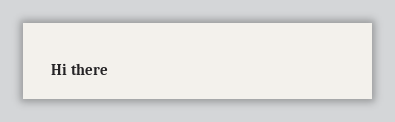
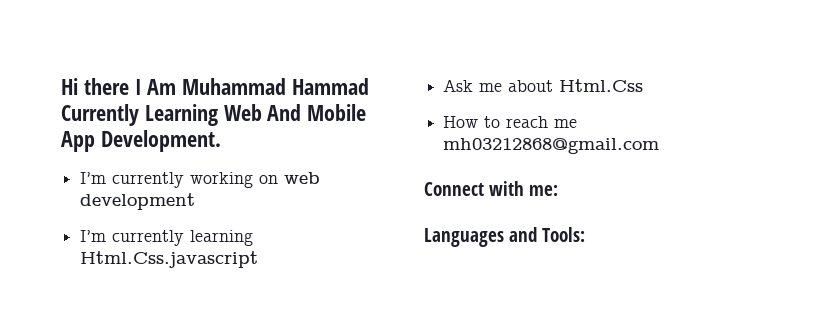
- Hi there
+ Hi there I Am Muhammad Hammad Currently Learning Web And Mobile App Development.
+ I’m currently working on web development
+ I’m currently learning Html.Css.javascript
+ Ask me about Html.Css
+ How to reach me mh03212868@gmail.com
+ Connect with me:
+ Languages and Tools:

